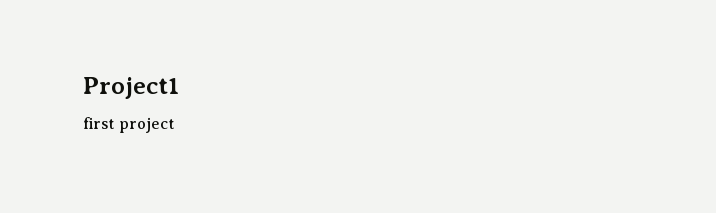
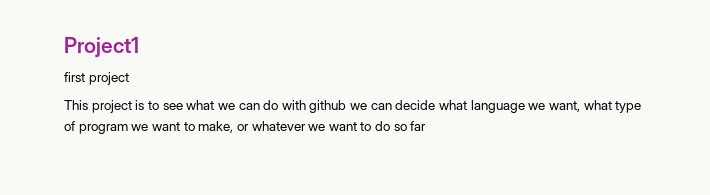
+ This project is to see what we can do with github we can decide what language we want, what type of program we want to make, or whatever we want to do so far

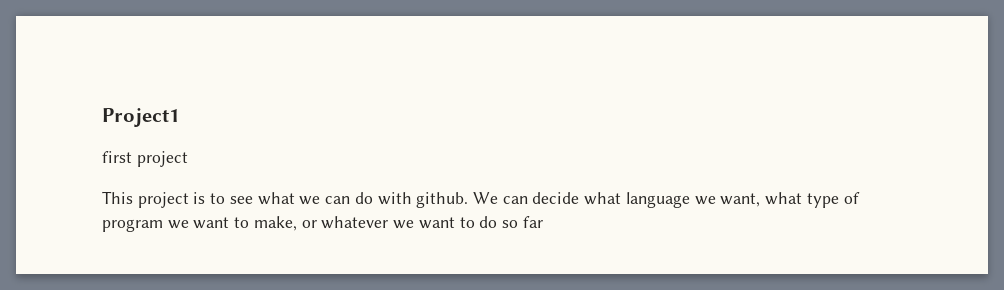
- This project is to see what we can do with github we can decide what language we want, what type of program we want to make, or whatever we want to do so far
+ This project is to see what we can do with github. We can decide what language we want, what type of program we want to make, or whatever we want to do so far

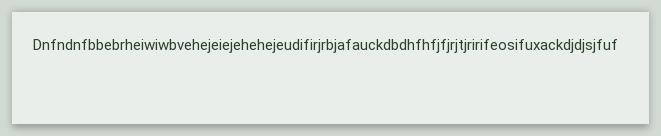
- Project1
- first project
- This project is to see what we can do with github. We can decide what language we want, what type of program we want to make, or whatever we want to do so far
+ Dnfndnfbbebrheiwiwbvehejeiejehehejeudifirjrbjafauckdbdhfhfjfjrjtjririfeosifuxackdjdjsjfuf

